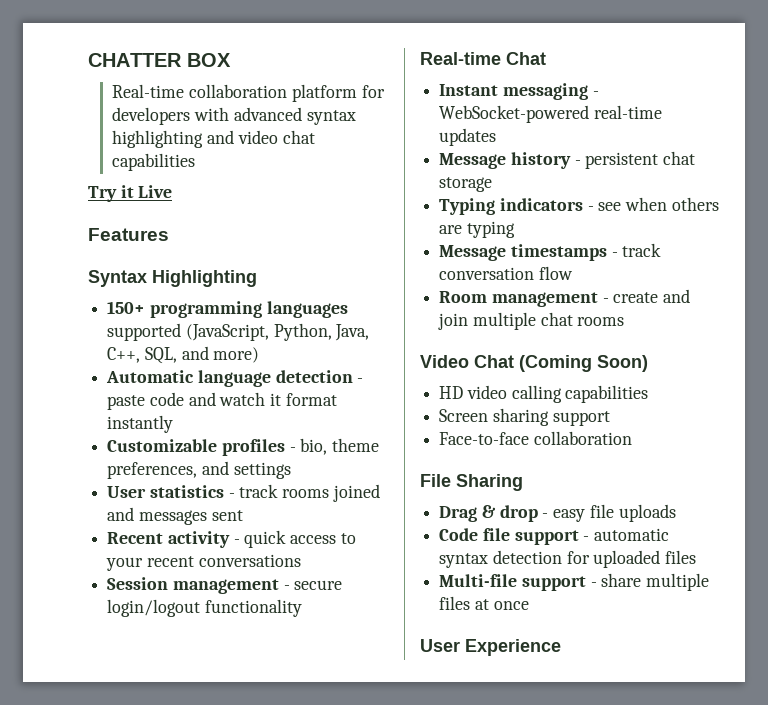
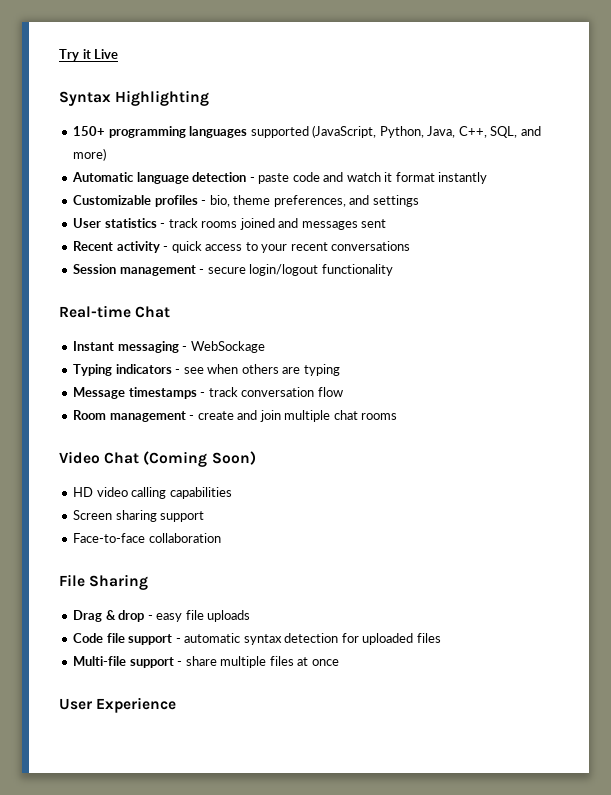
- CHATTER BOX
- Real-time collaboration platform for developers with advanced syntax highlighting and video chat capabilities
- Features
- Instant messaging - WebSocket-powered real-time updates
- Message history - persistent chat storage
+ Instant messaging - WebSockage

